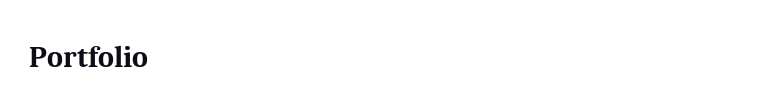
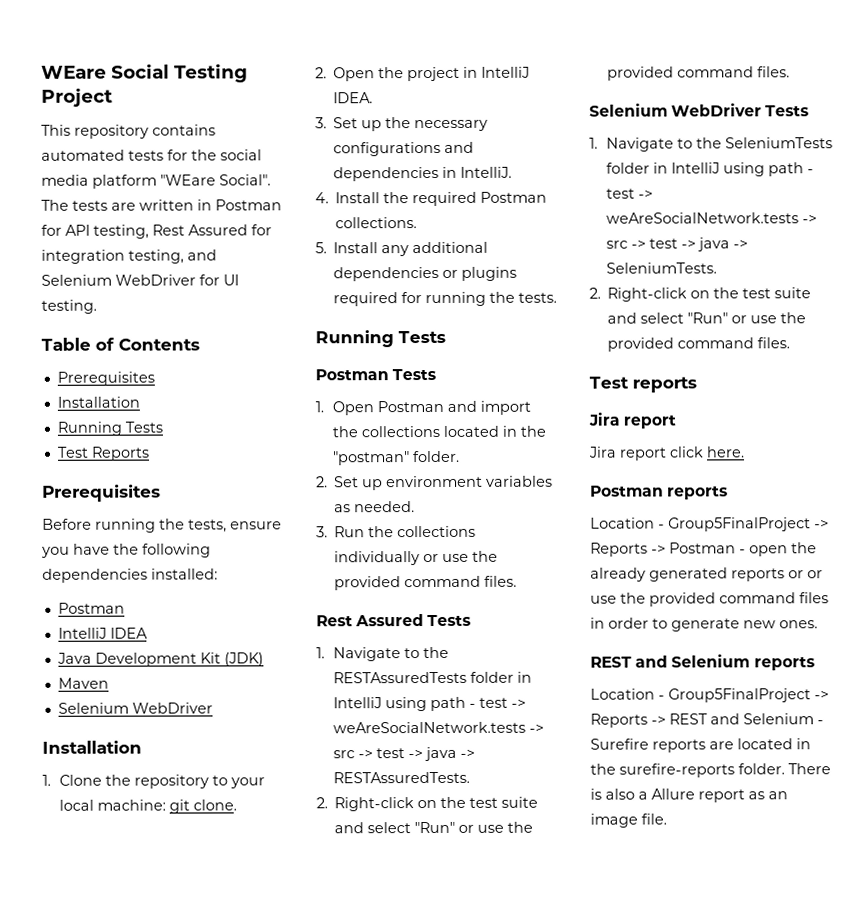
- Portfolio
+ WEare Social Testing Project
+ This repository contains automated tests for the social media platform "WEare Social". The tests are written in Postman for API testing, Rest Assured for integration testing, and Selenium WebDriver for UI testing.
+ Table of Contents
+ Prerequisites
+ Installation
+ Running Tests
+ Test Reports
+ Prerequisites
+ Before running the tests, ensure you have the following dependencies installed:
+ Postman
+ IntelliJ IDEA
+ Java Development Kit (JDK)
+ Maven
+ Selenium WebDriver
+ Installation
+ 1. Clone the repository to your local machine: git clone.
+ 2. Open the project in IntelliJ IDEA.
+ 3. Set up the necessary configurations and dependencies in IntelliJ.
+ 4. Install the required Postman collections.
+ 5. Install any additional dependencies or plugins required for running the tests.
+ Running Tests
+ Postman Tests
+ 1. Open Postman and import the collections located in the "postman" folder.
+ 2. Set up environment variables as needed.
+ 3. Run the collections individually or use the provided command files.
+ Rest Assured Tests
+ 1. Navigate to the RESTAssuredTests folder in IntelliJ using path - test -> weAreSocialNetwork.tests -> src -> test -> java -> RESTAssuredTests.
+ 2. Right-click on the test suite and select "Run" or use the provided command files.
+ Selenium WebDriver Tests
+ 1. Navigate to the SeleniumTests folder in IntelliJ using path - test -> weAreSocialNetwork.tests -> src -> test -> java -> SeleniumTests.
+ 2. Right-click on the test suite and select "Run" or use the provided command files.
+ Test reports
+ Jira report
+ Jira report click here.
+ Postman reports
+ Location - Group5FinalProject -> Reports -> Postman - open the already generated reports or or use the provided command files in order to generate new ones.
+ REST and Selenium reports
+ Location - Group5FinalProject -> Reports -> REST and Selenium - Surefire reports are located in the surefire-reports folder. There is also a Allure report as an image file.

